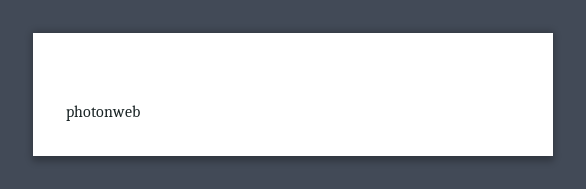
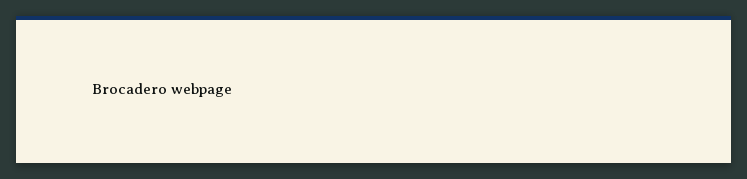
- photonweb
+ Brocadero webpage

